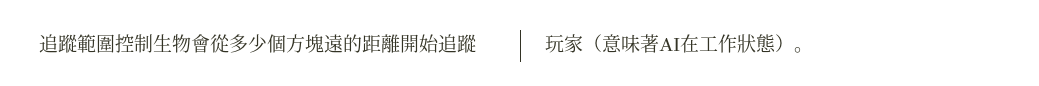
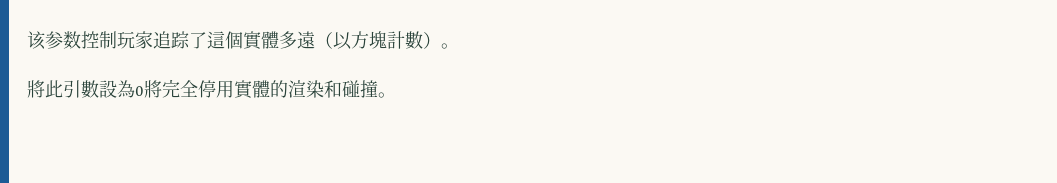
- 追蹤範圍控制生物會從多少個方塊遠的距離開始追蹤玩家（意味著AI在工作狀態）。
+ 该参数控制玩家追踪了這個實體多遠（以方塊計數）。
+ 將此引數設為0將完全停用實體的渲染和碰撞。

